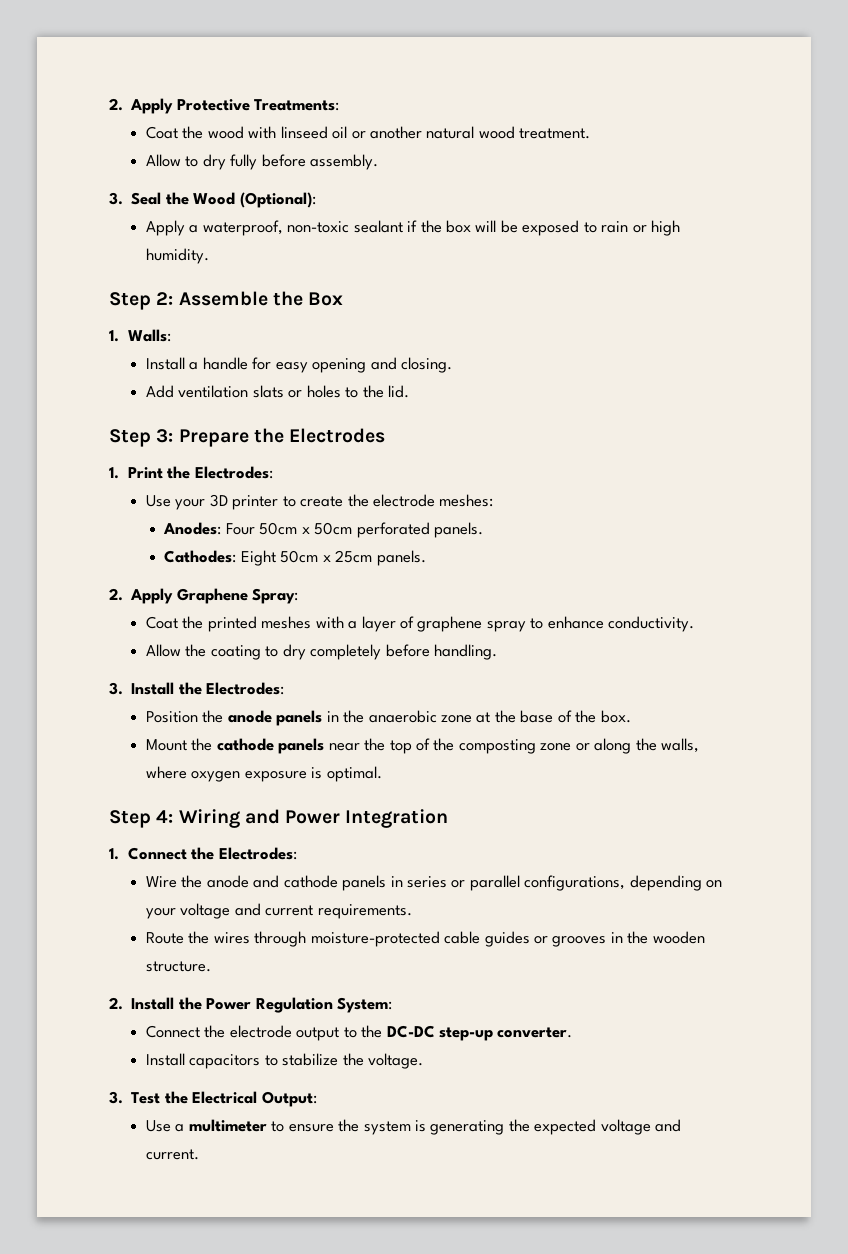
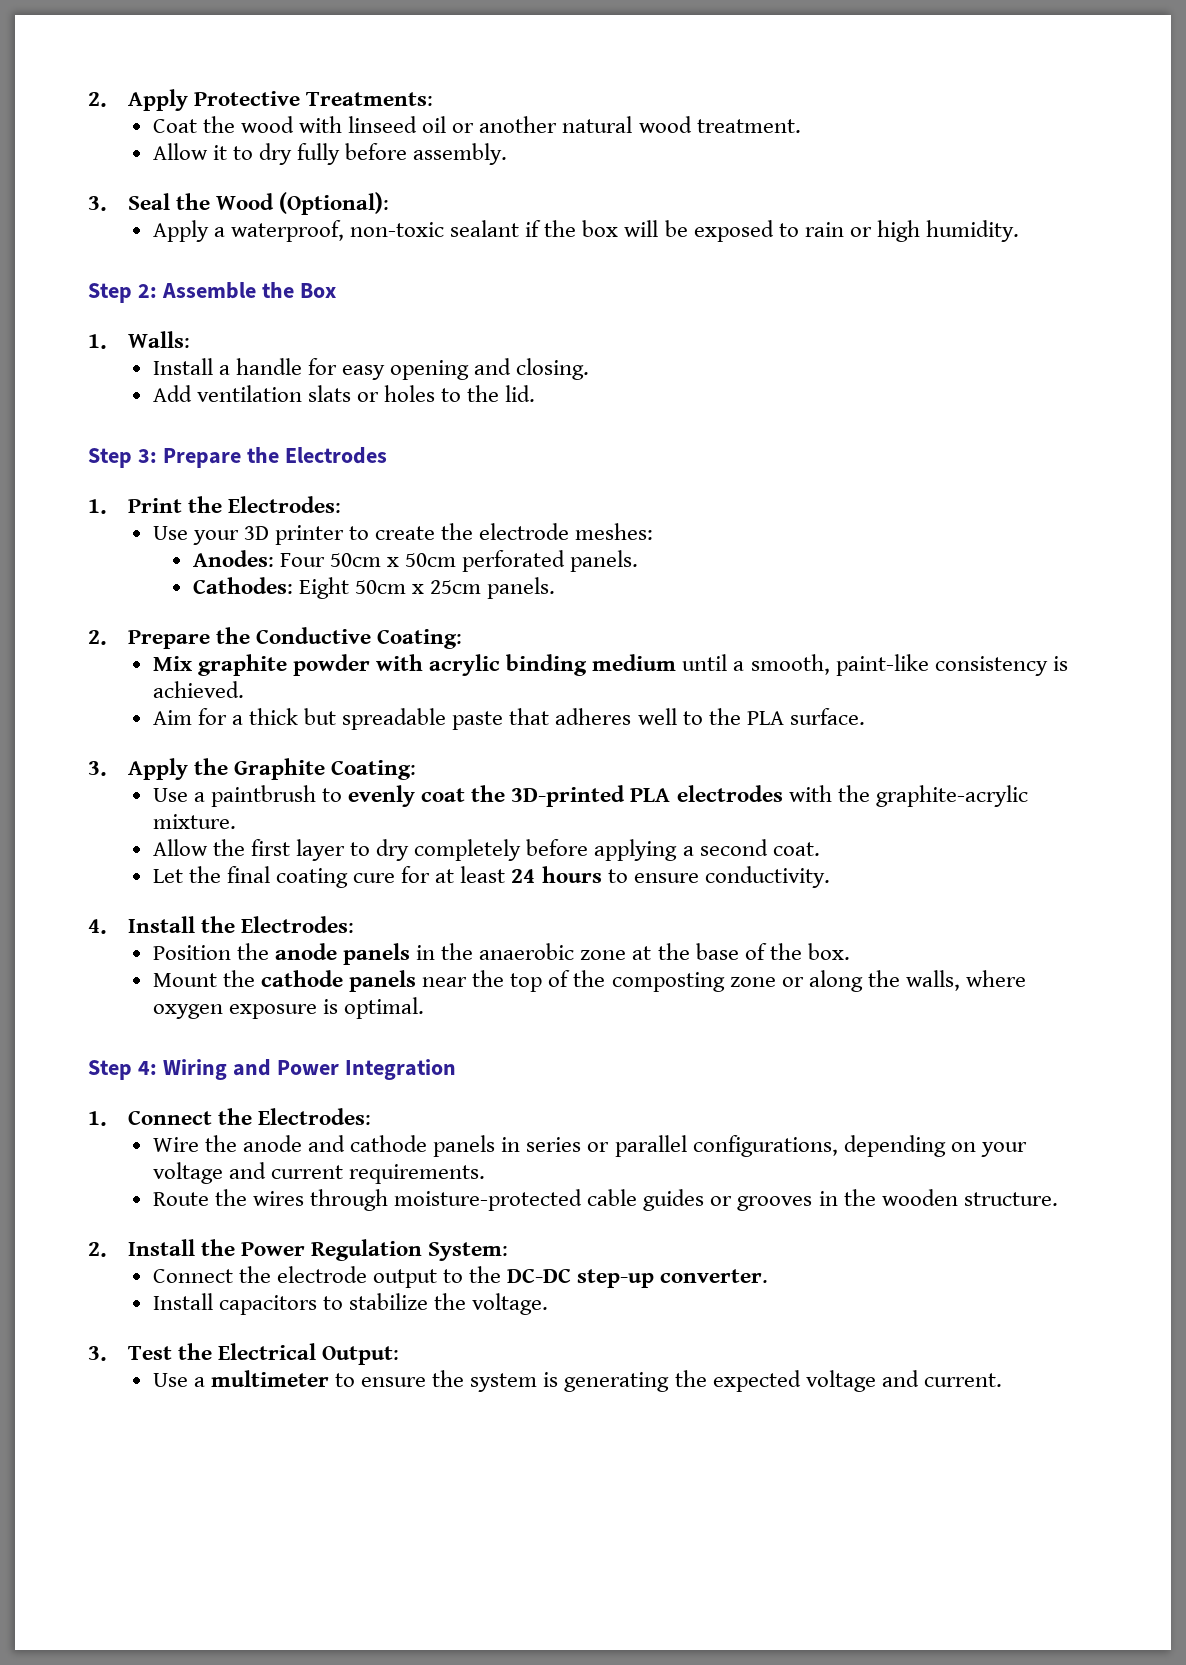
- Allow to dry fully before assembly.
+ Allow it to dry fully before assembly.
- 2. Apply Graphene Spray:
- Coat the printed meshes with a layer of graphene spray to enhance conductivity.
+ 2. Prepare the Conductive Coating:
+ Mix graphite powder with acrylic binding medium until a smooth, paint-like consistency is achieved.
+ Aim for a thick but spreadable paste that adheres well to the PLA surface.
+ 3. Apply the Graphite Coating:
+ Use a paintbrush to evenly coat the 3D-printed PLA electrodes with the graphite-acrylic mixture.
- Allow the coating to dry completely before handling.
- 3. Install the Electrodes:
+ Allow the first layer to dry completely before applying a second coat.
+ Let the final coating cure for at least 24 hours to ensure conductivity.
+ 4. Install the Electrodes:

